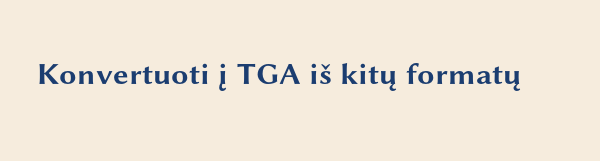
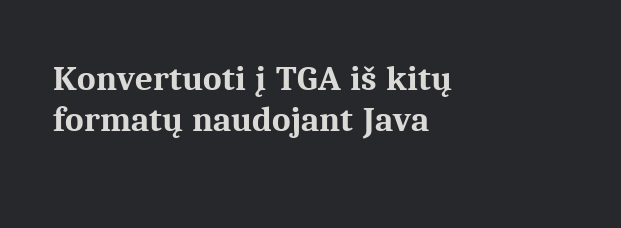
- Konvertuoti į TGA iš kitų formatų
+ Konvertuoti į TGA iš kitų formatų naudojant Java

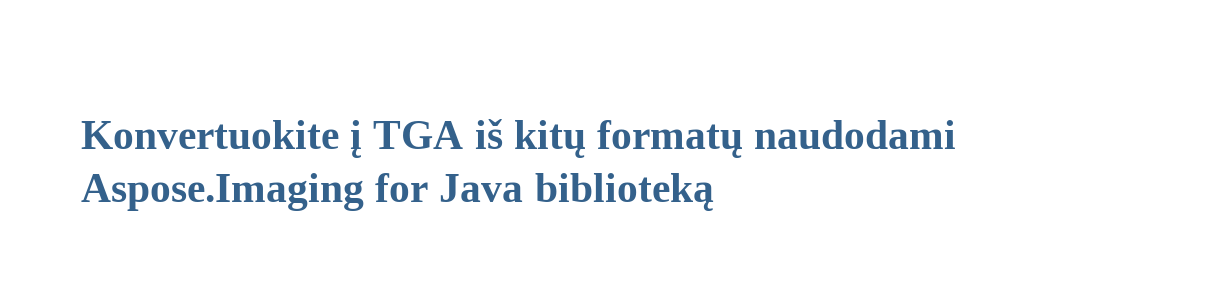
- Konvertuoti į TGA iš kitų formatų naudojant Java
+ Konvertuokite į TGA iš kitų formatų naudodami Aspose.Imaging for Java biblioteką

